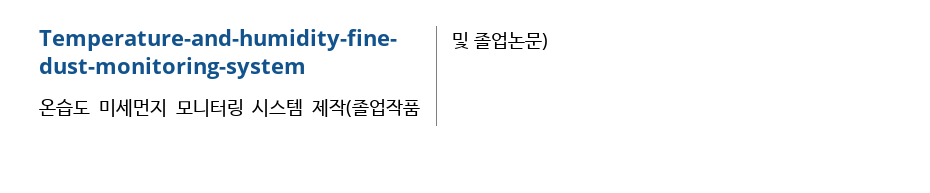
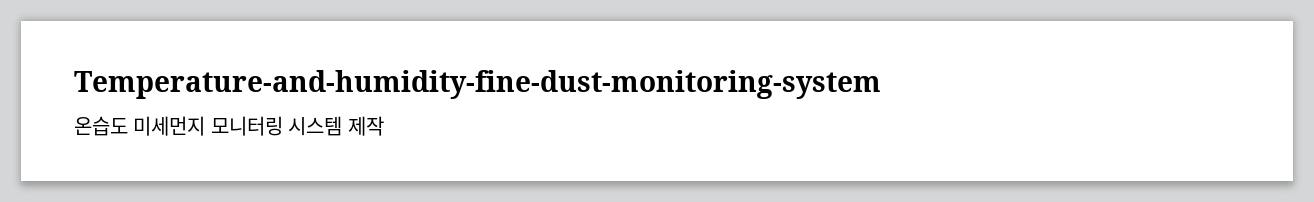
- 온습도 미세먼지 모니터링 시스템 제작(졸업작품 및 졸업논문)
+ 온습도 미세먼지 모니터링 시스템 제작

